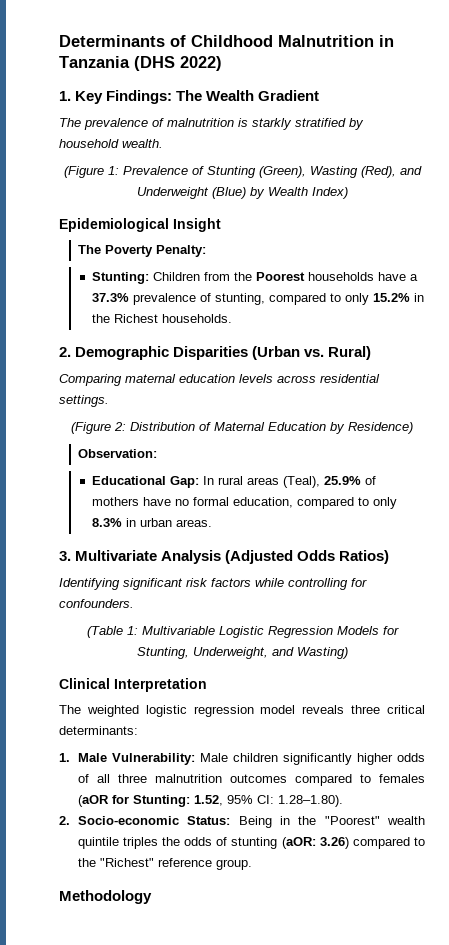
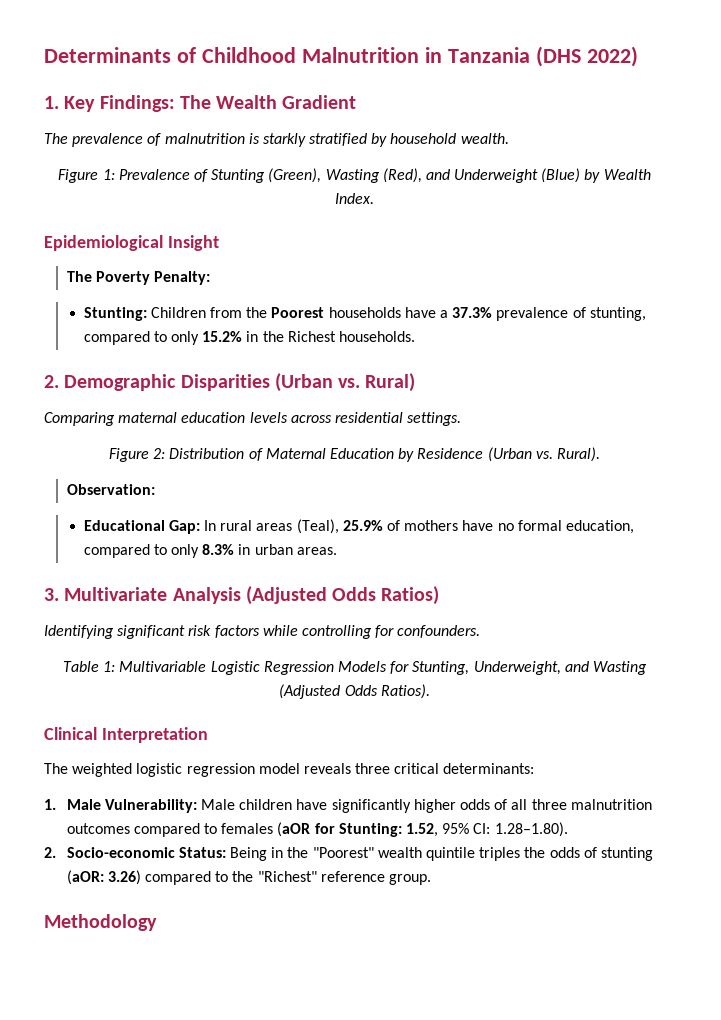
- (Figure 1: Prevalence of Stunting (Green), Wasting (Red), and Underweight (Blue) by Wealth Index)
+ Figure 1: Prevalence of Stunting (Green), Wasting (Red), and Underweight (Blue) by Wealth Index.
- (Figure 2: Distribution of Maternal Education by Residence)
+ Figure 2: Distribution of Maternal Education by Residence (Urban vs. Rural).
- (Table 1: Multivariable Logistic Regression Models for Stunting, Underweight, and Wasting)
+ Table 1: Multivariable Logistic Regression Models for Stunting, Underweight, and Wasting (Adjusted Odds Ratios).
- 1. Male Vulnerability: Male children significantly higher odds of all three malnutrition outcomes compared to females (aOR for Stunting: 1.52, 95% CI: 1.28–1.80).
+ 1. Male Vulnerability: Male children have significantly higher odds of all three malnutrition outcomes compared to females (aOR for Stunting: 1.52, 95% CI: 1.28–1.80).

